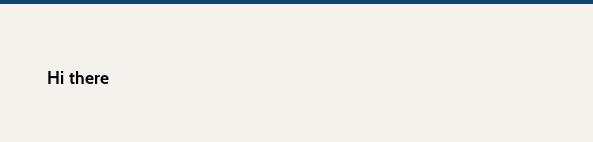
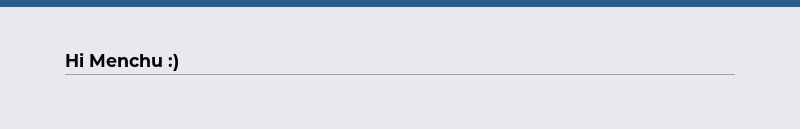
- Hi there
+ Hi Menchu :)

